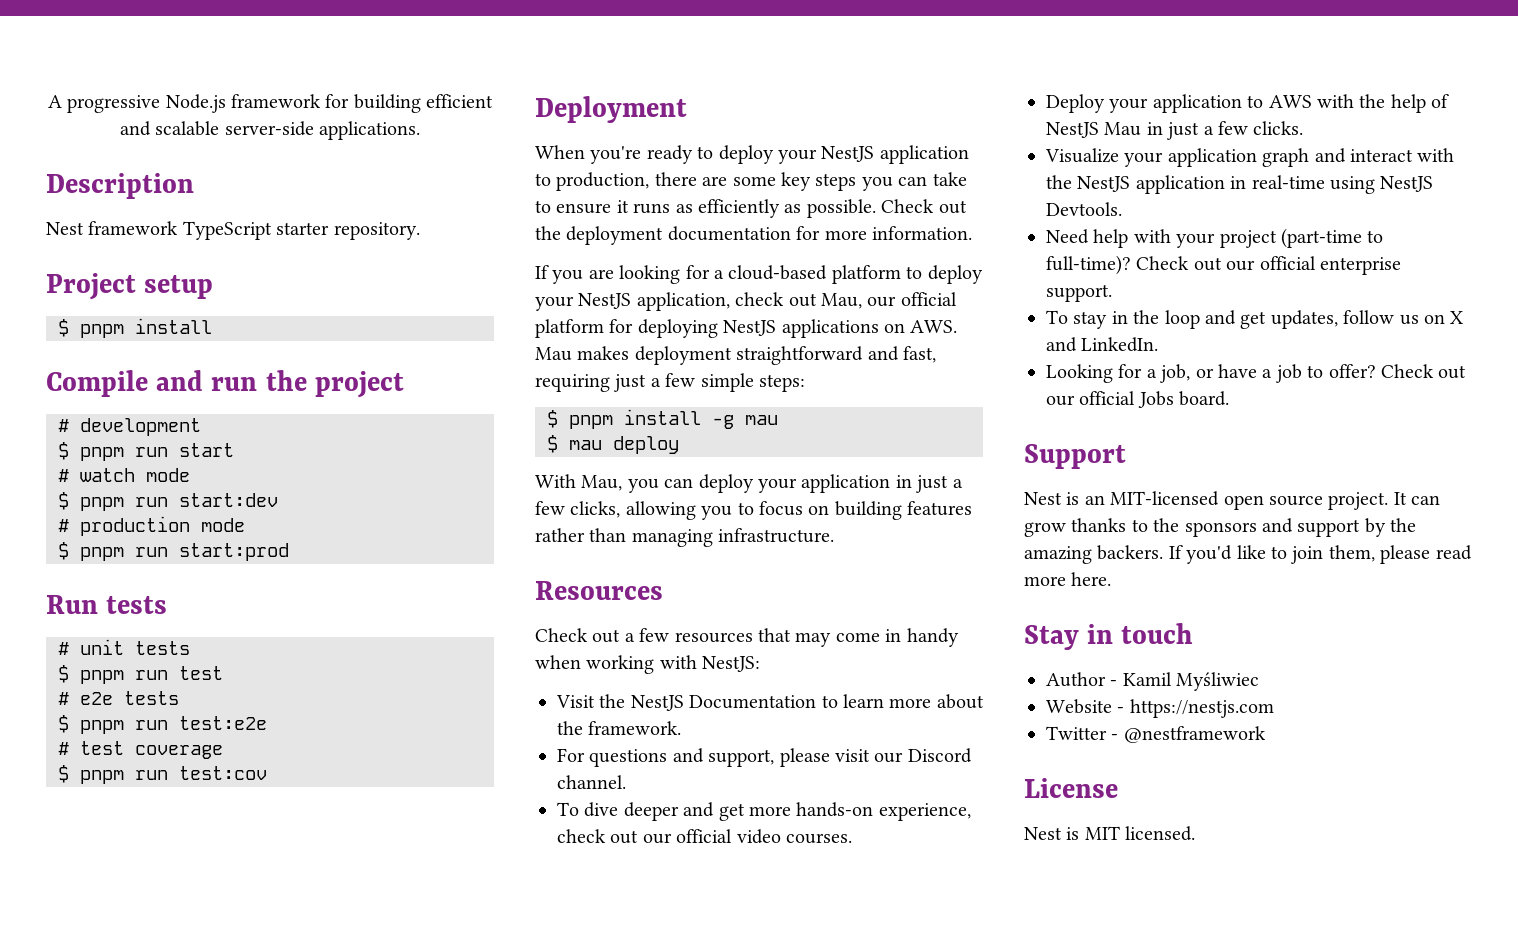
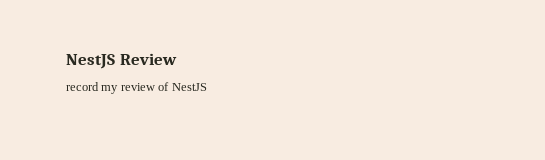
- A progressive Node.js framework for building efficient and scalable server-side applications.
- Description
- Nest framework TypeScript starter repository.
- Project setup
- $ pnpm install
- Compile and run the project
- # development
- $ pnpm run start
- # watch mode
- $ pnpm run start:dev
- # production mode
- $ pnpm run start:prod
- Run tests
- # unit tests
- $ pnpm run test
- # e2e tests
- $ pnpm run test:e2e
- # test coverage
- $ pnpm run test:cov
- Deployment
- When you're ready to deploy your NestJS application to production, there are some key steps you can take to ensure it runs as efficiently as possible. Check out the deployment documentation for more information.
- If you are looking for a cloud-based platform to deploy your NestJS application, check out Mau, our official platform for deploying NestJS applications on AWS. Mau makes deployment straightforward and fast, requiring just a few simple steps:
- $ pnpm install -g mau
- $ mau deploy
- With Mau, you can deploy your application in just a few clicks, allowing you to focus on building features rather than managing infrastructure.
- Resources
- Check out a few resources that may come in handy when working with NestJS:
- Visit the NestJS Documentation to learn more about the framework.
- For questions and support, please visit our Discord channel.
- To dive deeper and get more hands-on experience, check out our official video courses.
- Deploy your application to AWS with the help of NestJS Mau in just a few clicks.
- Visualize your application graph and interact with the NestJS application in real-time using NestJS Devtools.
- Need help with your project (part-time to full-time)? Check out our official enterprise support.
- To stay in the loop and get updates, follow us on X and LinkedIn.
- Looking for a job, or have a job to offer? Check out our official Jobs board.
- Support
- Nest is an MIT-licensed open source project. It can grow thanks to the sponsors and support by the amazing backers. If you'd like to join them, please read more here.
- Stay in touch
- Author - Kamil Myśliwiec
- Website - https://nestjs.com
- Twitter - @nestframework
- License
- Nest is MIT licensed.
+ NestJS Review
+ record my review of NestJS

